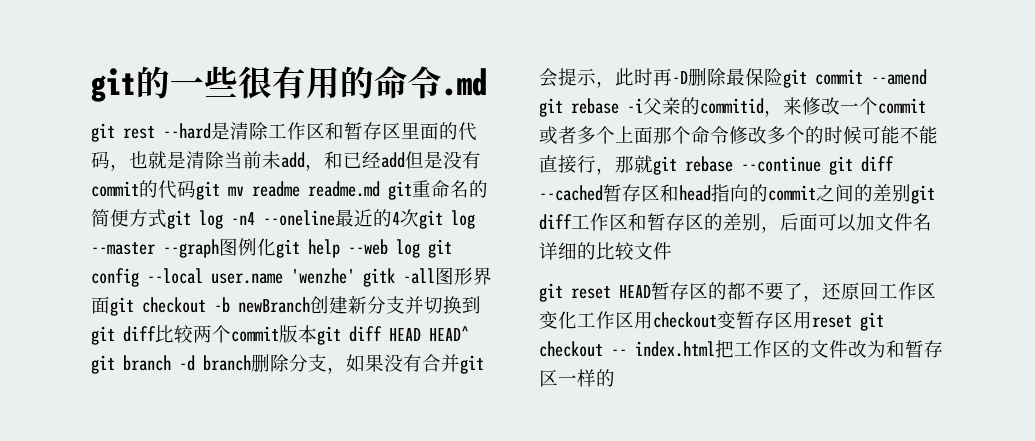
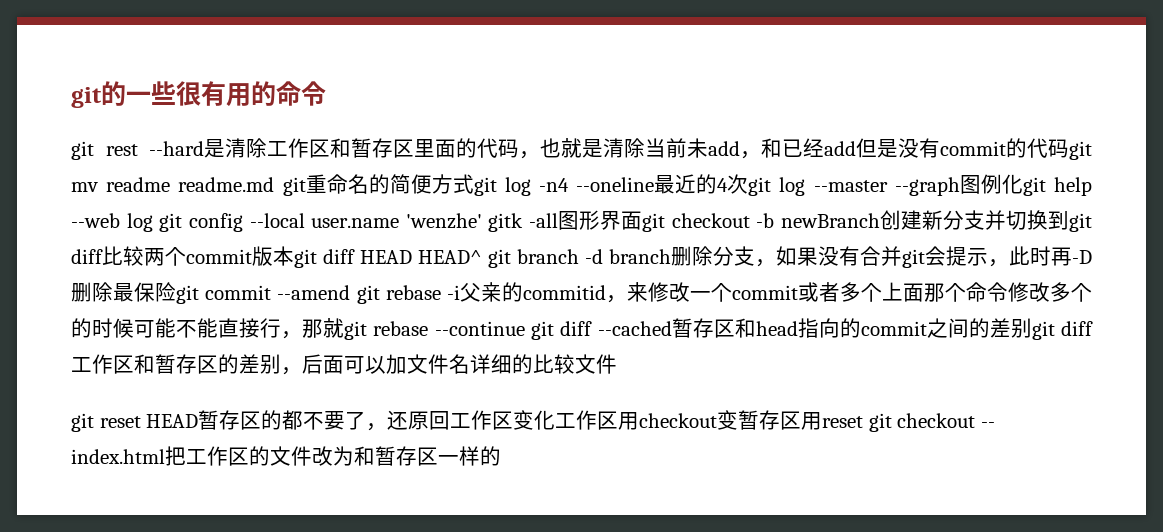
- git的一些很有用的命令.md
+ git的一些很有用的命令

